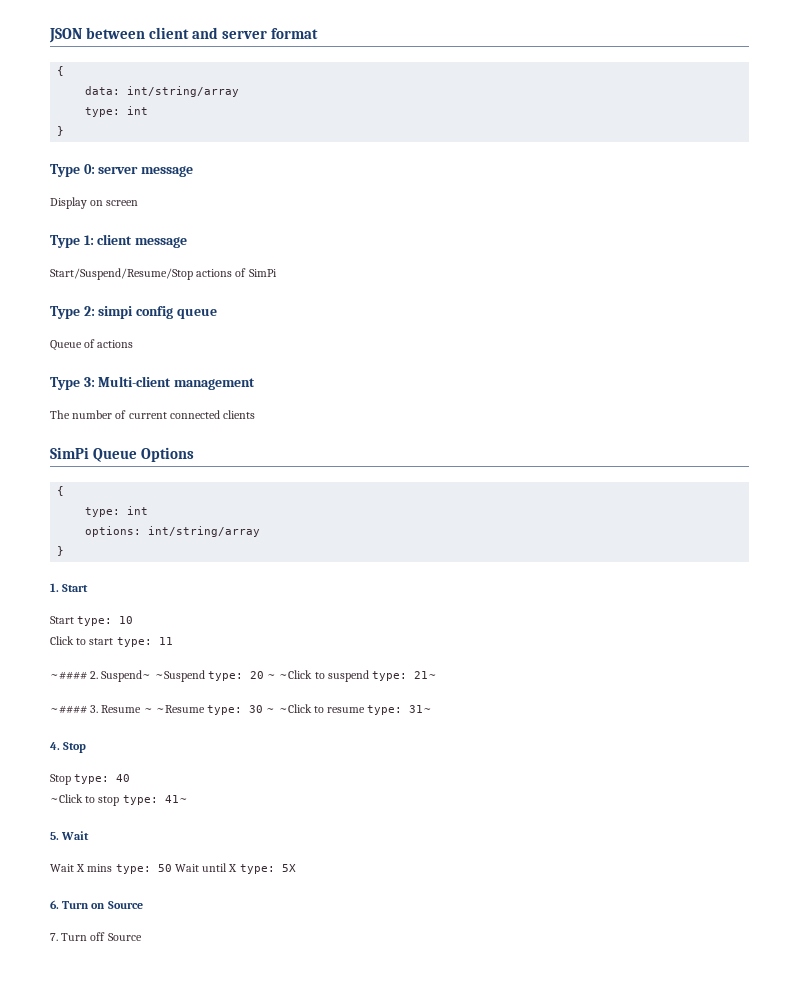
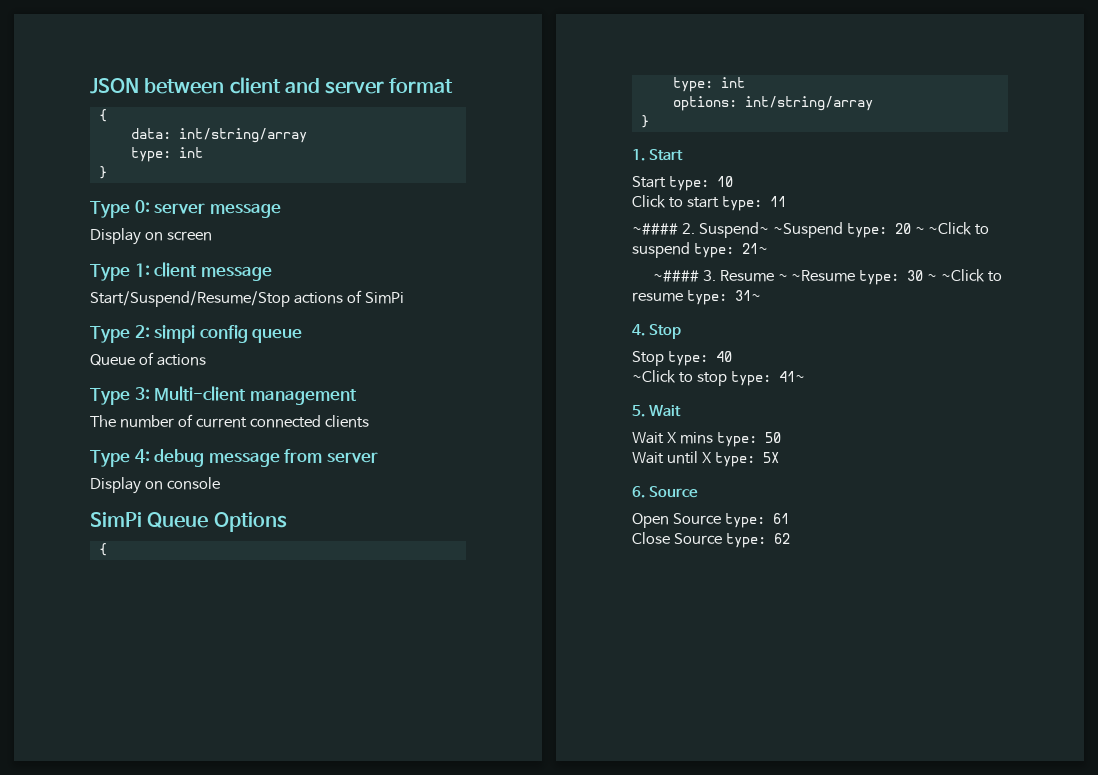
+ Type 4: debug message from server
+ Display on console
- Wait X mins type: 50 Wait until X type: 5X
+ Wait X mins type: 50
+ Wait until X type: 5X
- 6. Turn on Source
+ 6. Source
- 7. Turn off Source
+ Open Source type: 61
+ Close Source type: 62

